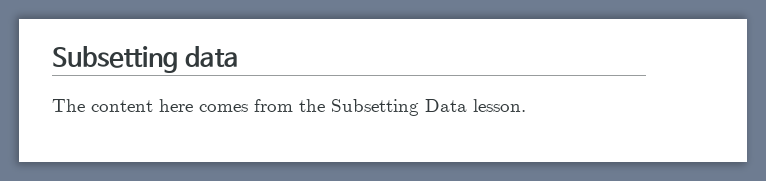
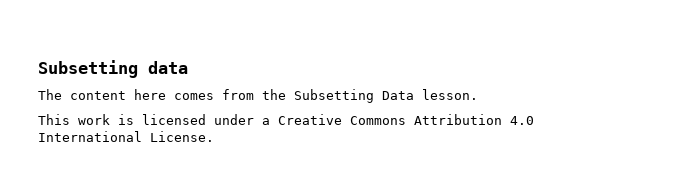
+ This work is licensed under a Creative Commons Attribution 4.0 International License.

